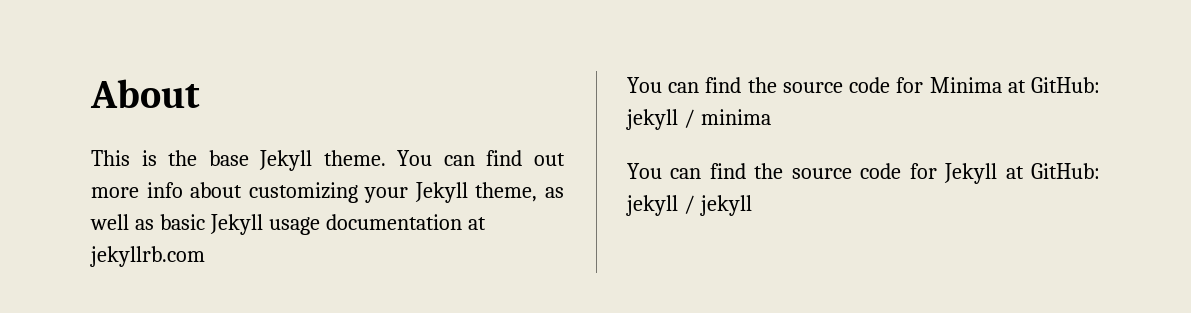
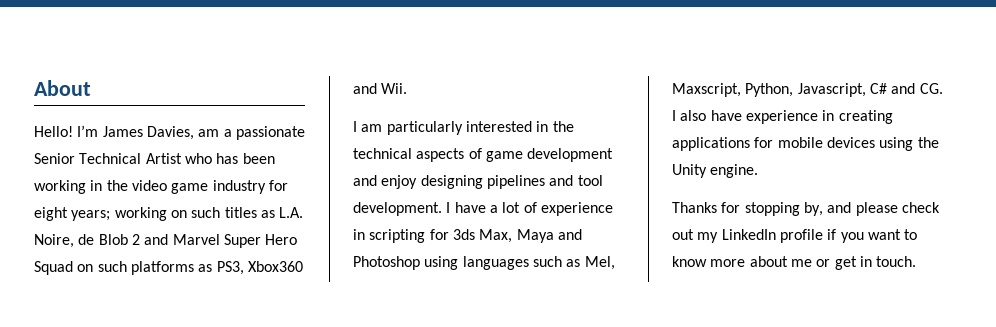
- This is the base Jekyll theme. You can find out more info about customizing your Jekyll theme, as well as basic Jekyll usage documentation at jekyllrb.com
- You can find the source code for Minima at GitHub: jekyll / minima
- You can find the source code for Jekyll at GitHub: jekyll / jekyll
+ Hello! I’m James Davies, am a passionate Senior Technical Artist who has been working in the video game industry for eight years; working on such titles as L.A. Noire, de Blob 2 and Marvel Super Hero Squad on such platforms as PS3, Xbox360 and Wii.
+ I am particularly interested in the technical aspects of game development and enjoy designing pipelines and tool development. I have a lot of experience in scripting for 3ds Max, Maya and Photoshop using languages such as Mel, Maxscript, Python, Javascript, C# and CG. I also have experience in creating applications for mobile devices using the Unity engine.
+ Thanks for stopping by, and please check out my LinkedIn profile if you want to know more about me or get in touch.

